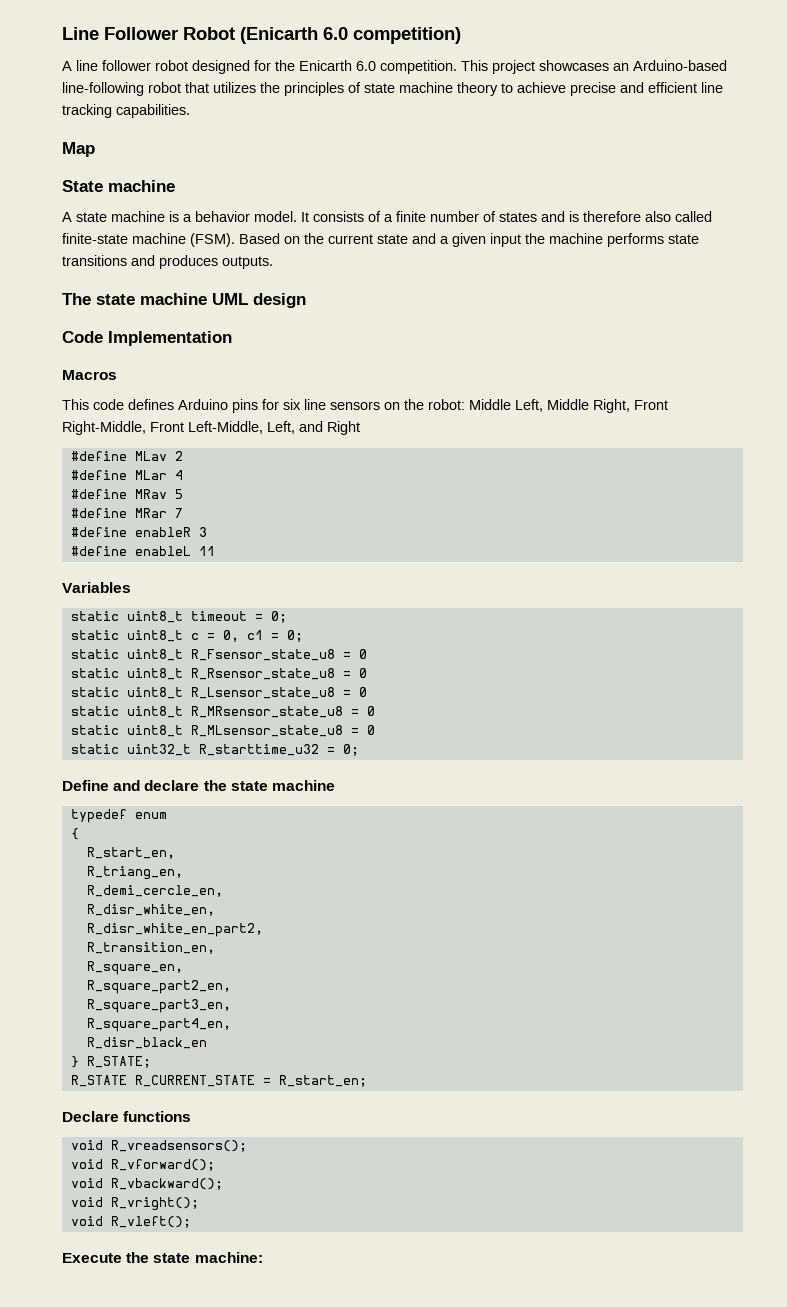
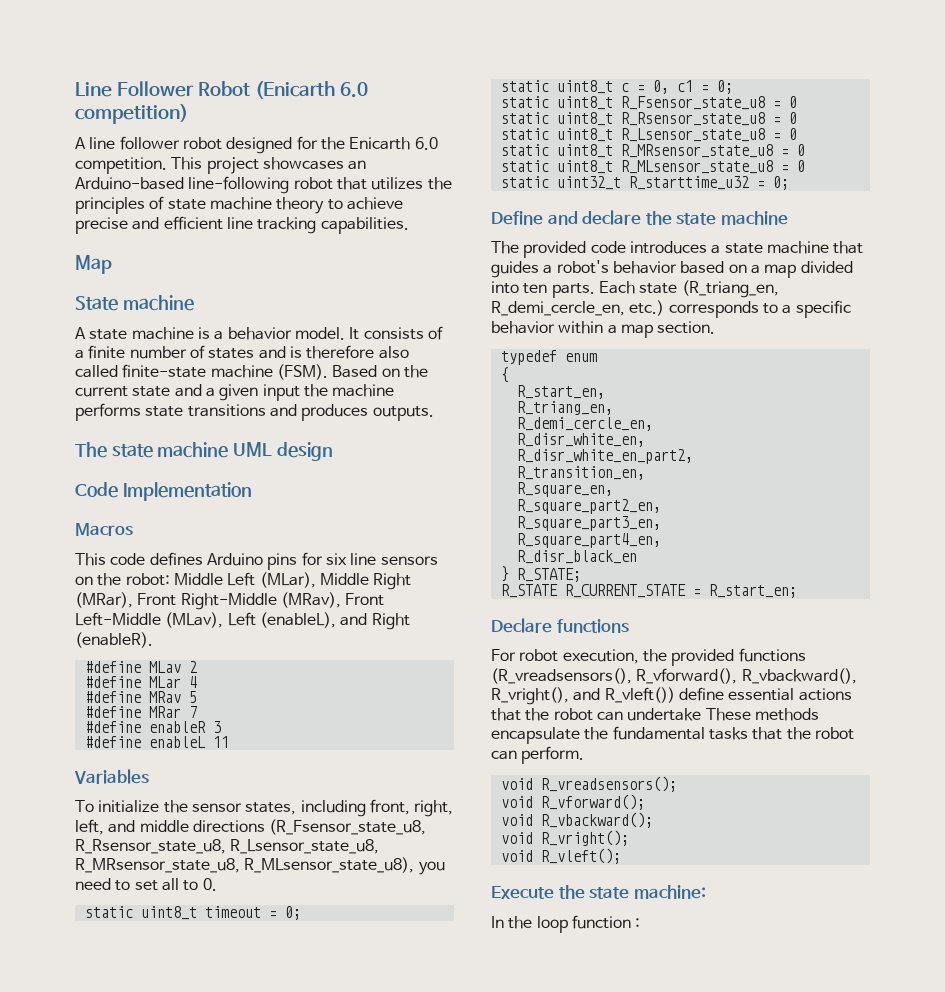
- This code defines Arduino pins for six line sensors on the robot: Middle Left, Middle Right, Front Right-Middle, Front Left-Middle, Left, and Right
+ This code defines Arduino pins for six line sensors on the robot: Middle Left (MLar), Middle Right (MRar), Front Right-Middle (MRav), Front Left-Middle (MLav), Left (enableL), and Right (enableR).
+ To initialize the sensor states, including front, right, left, and middle directions (R_Fsensor_state_u8, R_Rsensor_state_u8, R_Lsensor_state_u8, R_MRsensor_state_u8, R_MLsensor_state_u8), you need to set all to 0.
+ The provided code introduces a state machine that guides a robot's behavior based on a map divided into ten parts. Each state (R_triang_en, R_demi_cercle_en, etc.) corresponds to a specific behavior within a map section.
+ For robot execution, the provided functions (R_vreadsensors(), R_vforward(), R_vbackward(), R_vright(), and R_vleft()) define essential actions that the robot can undertake These methods encapsulate the fundamental tasks that the robot can perform.
+ In the loop function :

